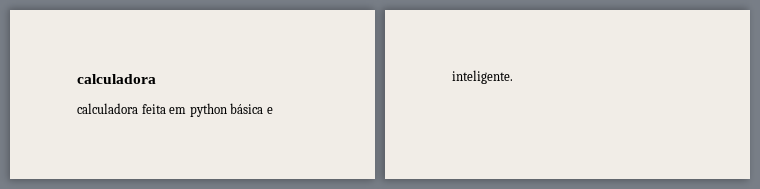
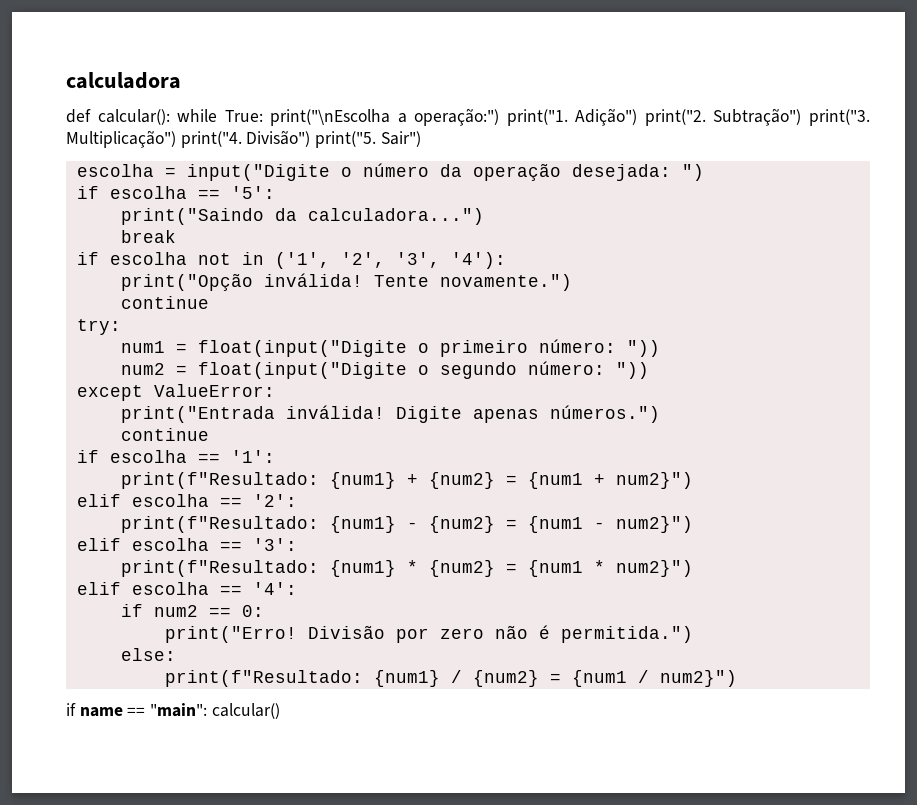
- calculadora feita em python básica e inteligente.
+ def calcular(): while True: print("\nEscolha a operação:") print("1. Adição") print("2. Subtração") print("3. Multiplicação") print("4. Divisão") print("5. Sair")
+ escolha = input("Digite o número da operação desejada: ")
+ if escolha == '5':
+ print("Saindo da calculadora...")
+ break
+ if escolha not in ('1', '2', '3', '4'):
+ print("Opção inválida! Tente novamente.")
+ continue
+ try:
+ num1 = float(input("Digite o primeiro número: "))
+ num2 = float(input("Digite o segundo número: "))
+ except ValueError:
+ print("Entrada inválida! Digite apenas números.")
+ continue
+ if escolha == '1':
+ print(f"Resultado: {num1} + {num2} = {num1 + num2}")
+ elif escolha == '2':
+ print(f"Resultado: {num1} - {num2} = {num1 - num2}")
+ elif escolha == '3':
+ print(f"Resultado: {num1} * {num2} = {num1 * num2}")
+ elif escolha == '4':
+ if num2 == 0:
+ print("Erro! Divisão por zero não é permitida.")
+ else:
+ print(f"Resultado: {num1} / {num2} = {num1 / num2}")
+ if name == "main": calcular()

